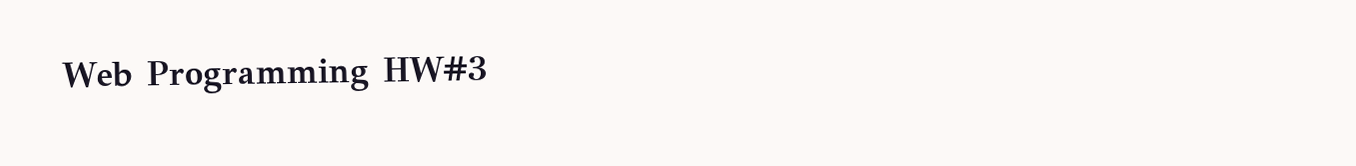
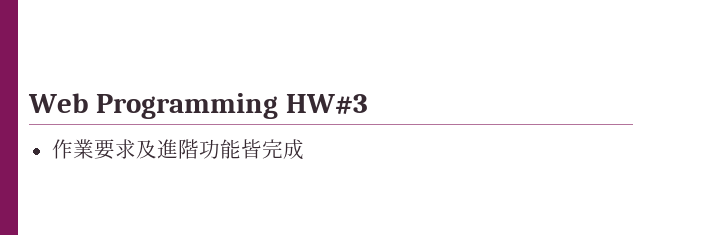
+ 作業要求及進階功能皆完成

